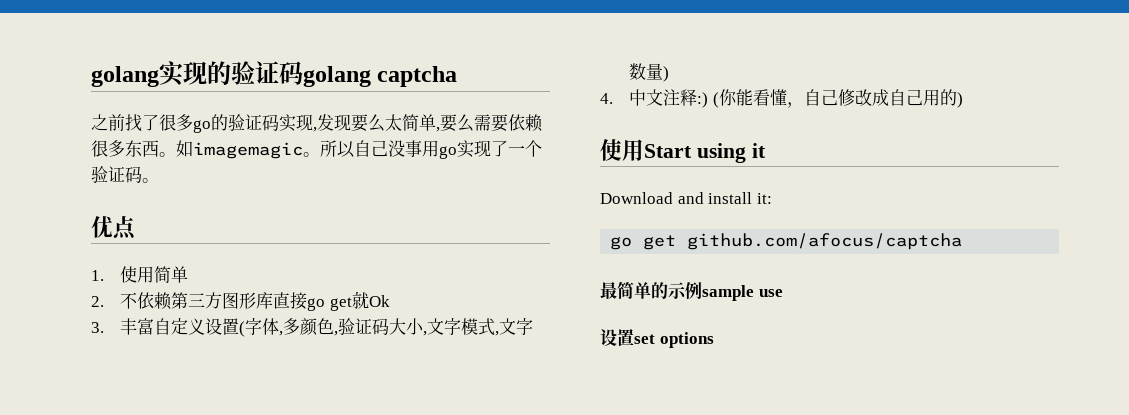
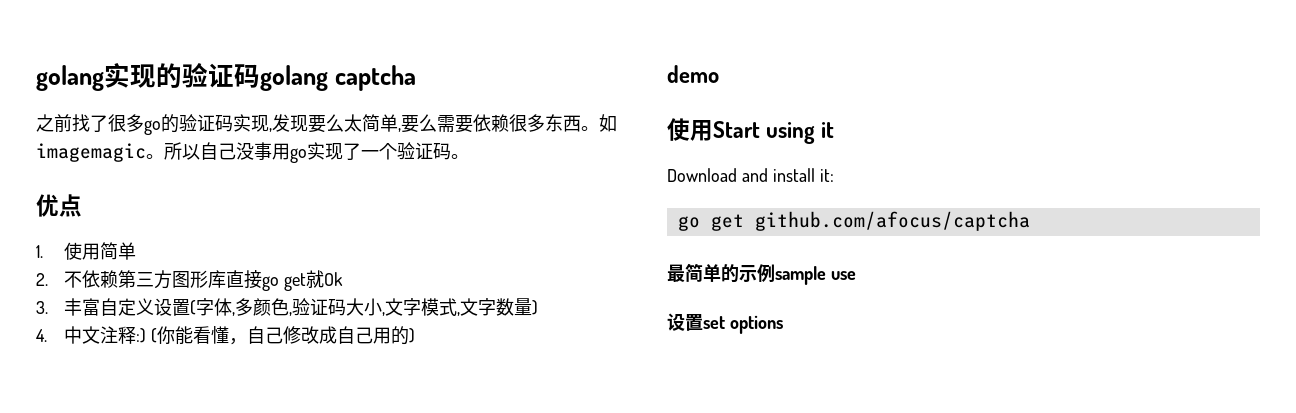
+ demo

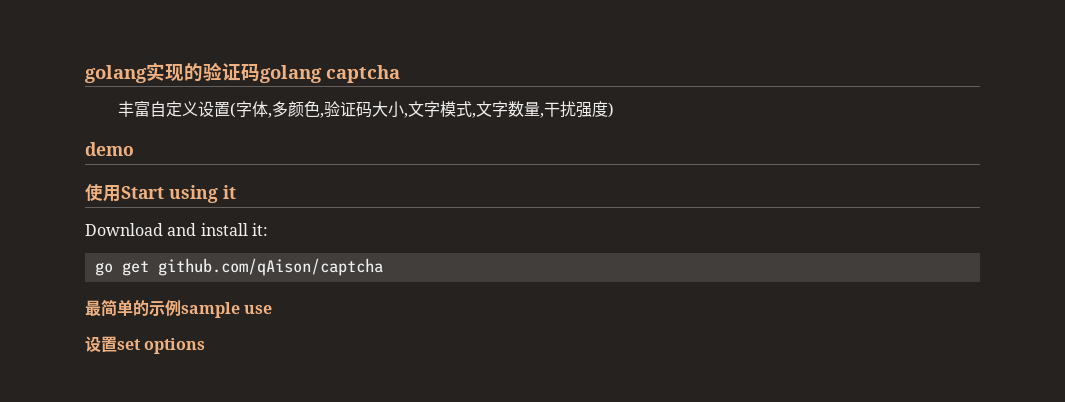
- 之前找了很多go的验证码实现,发现要么太简单,要么需要依赖很多东西。如imagemagic。所以自己没事用go实现了一个验证码。
- 优点
- 1.使用简单
- 2.不依赖第三方图形库直接go get就Ok
- 3.丰富自定义设置(字体,多颜色,验证码大小,文字模式,文字数量)
- 4.中文注释:) (你能看懂，自己修改成自己用的)
+ 丰富自定义设置(字体,多颜色,验证码大小,文字模式,文字数量,干扰强度)
- go get github.com/afocus/captcha
+ go get github.com/qAison/captcha

